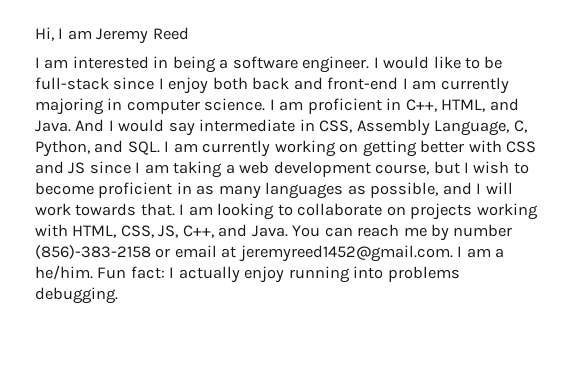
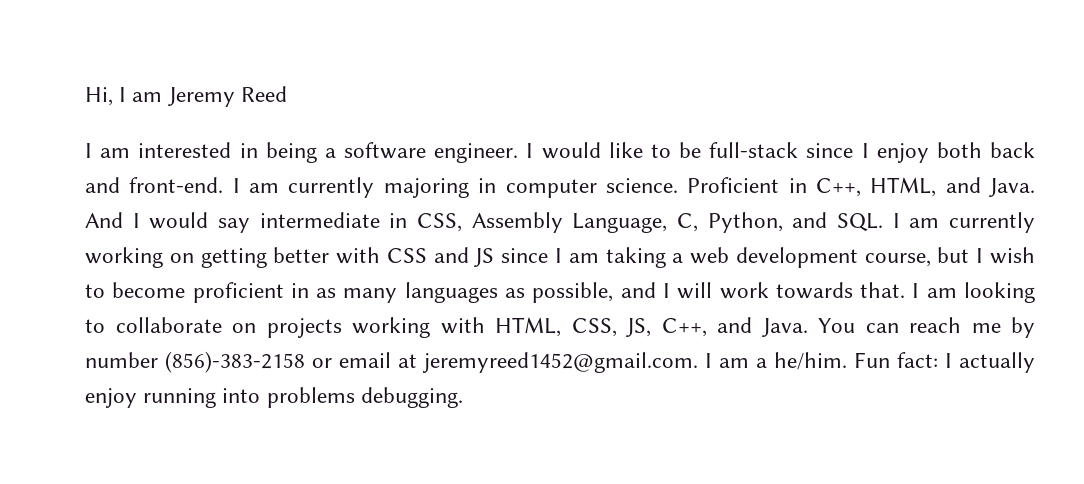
- I would like to be full-stack since I enjoy both back and front-end I am currently majoring in computer science.
+ I would like to be full-stack since I enjoy both back and front-end. I am currently majoring in computer science.
- I am proficient in C++, HTML, and Java.
+ Proficient in C++, HTML, and Java.

